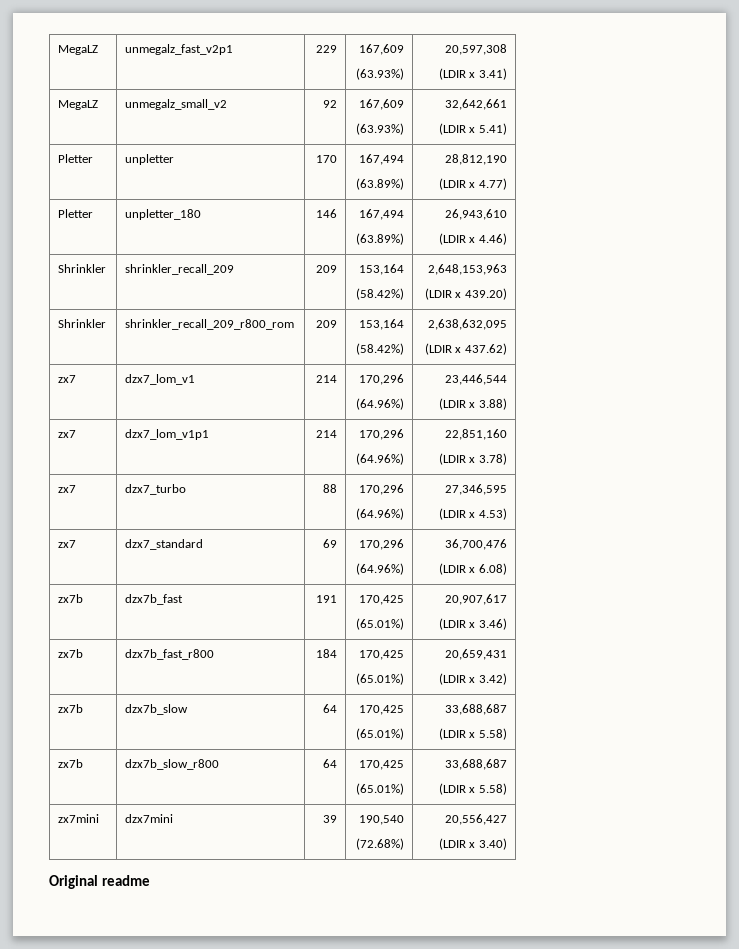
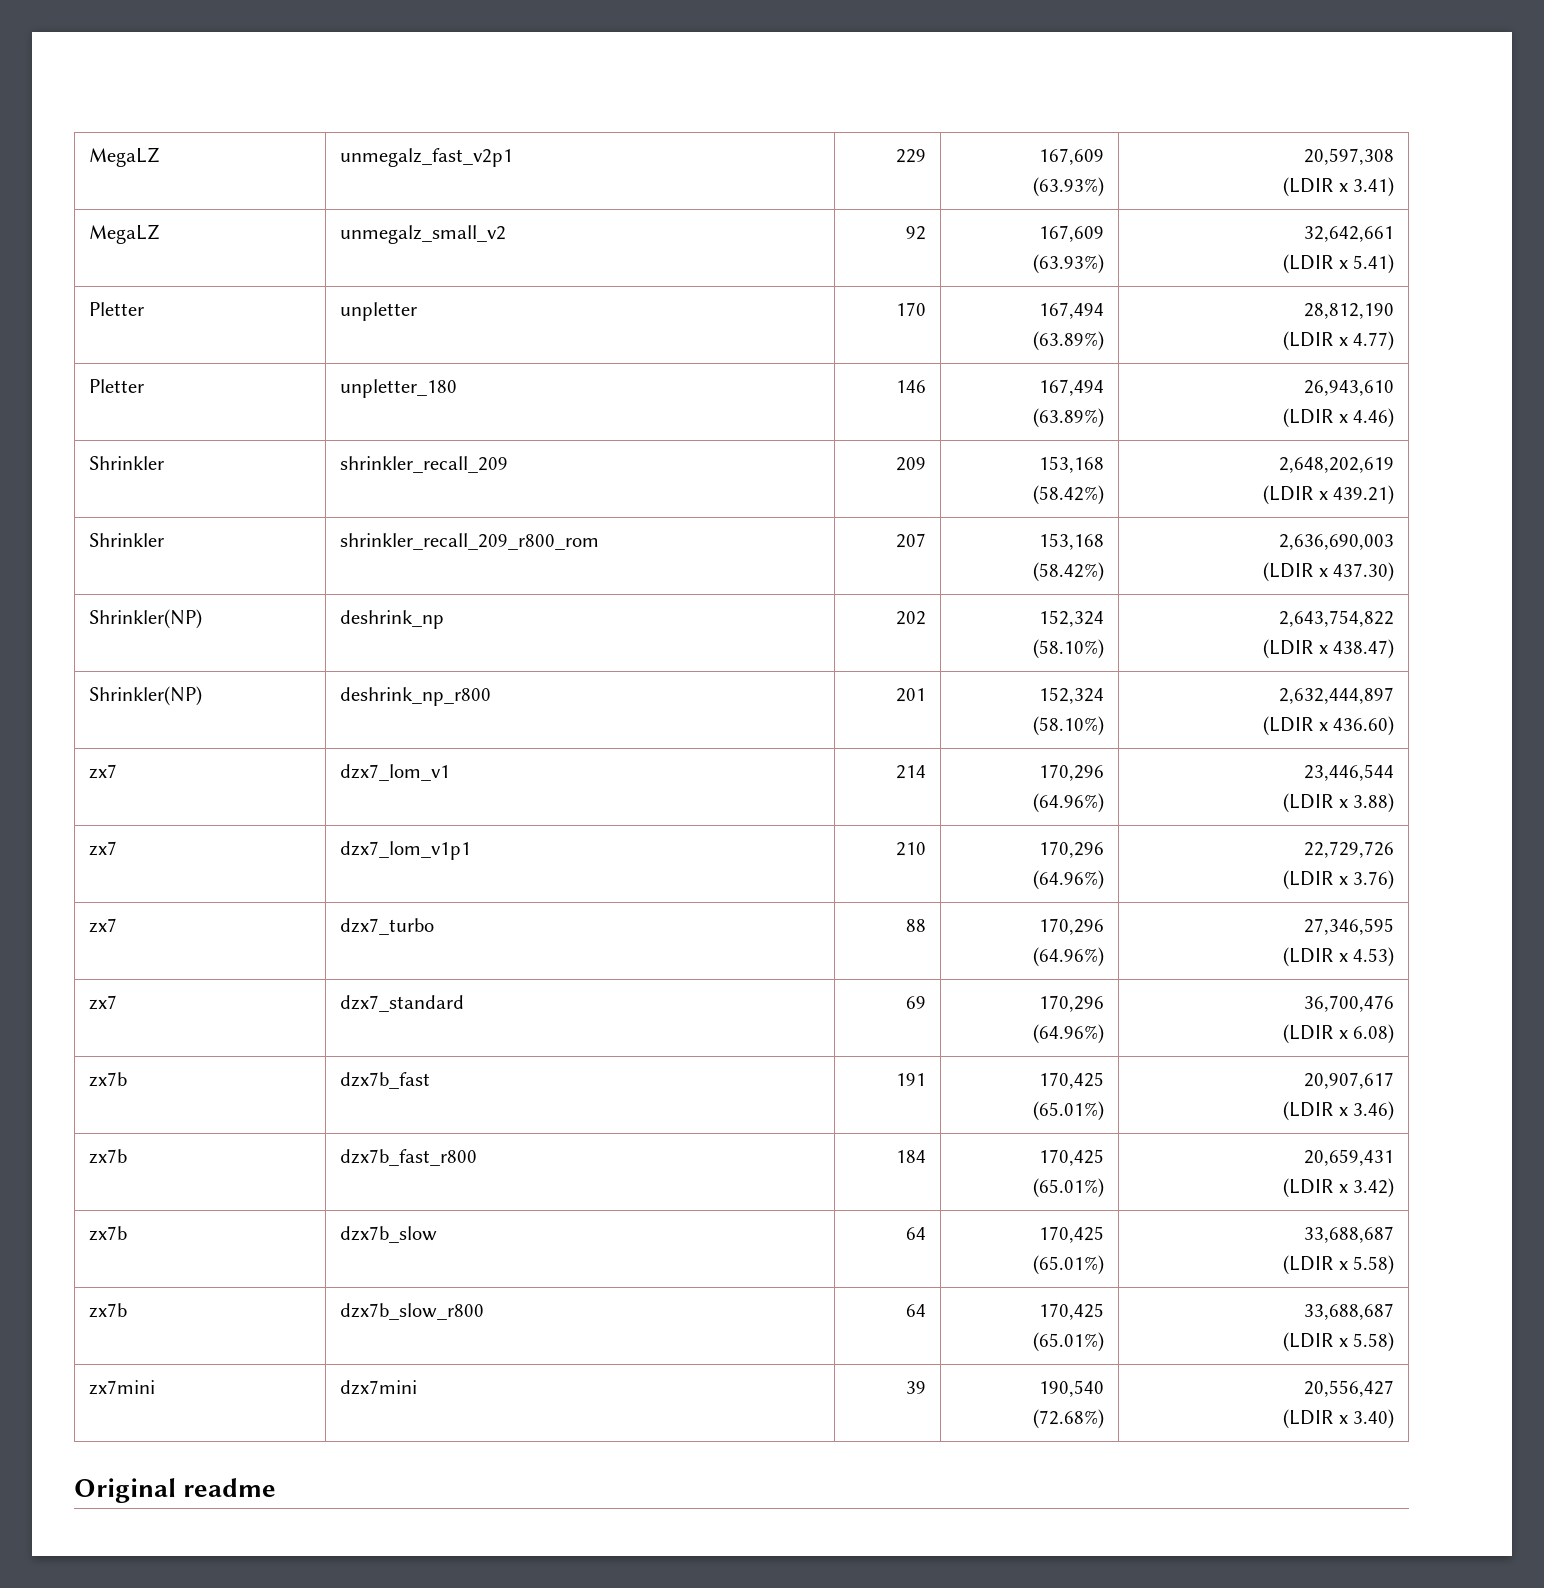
- Shrinkler | shrinkler_recall_209 | 209 | 153,164
- (58.42%) | 2,648,153,963
- (LDIR x 439.20)
+ Shrinkler | shrinkler_recall_209 | 209 | 153,168
+ (58.42%) | 2,648,202,619
+ (LDIR x 439.21)
- Shrinkler | shrinkler_recall_209_r800_rom | 209 | 153,164
- (58.42%) | 2,638,632,095
- (LDIR x 437.62)
+ Shrinkler | shrinkler_recall_209_r800_rom | 207 | 153,168
+ (58.42%) | 2,636,690,003
+ (LDIR x 437.30)
+ Shrinkler(NP) | deshrink_np | 202 | 152,324
+ (58.10%) | 2,643,754,822
+ (LDIR x 438.47)
+ Shrinkler(NP) | deshrink_np_r800 | 201 | 152,324
+ (58.10%) | 2,632,444,897
+ (LDIR x 436.60)
- zx7 | dzx7_lom_v1p1 | 214 | 170,296
- (64.96%) | 22,851,160
- (LDIR x 3.78)
+ zx7 | dzx7_lom_v1p1 | 210 | 170,296
+ (64.96%) | 22,729,726
+ (LDIR x 3.76)

